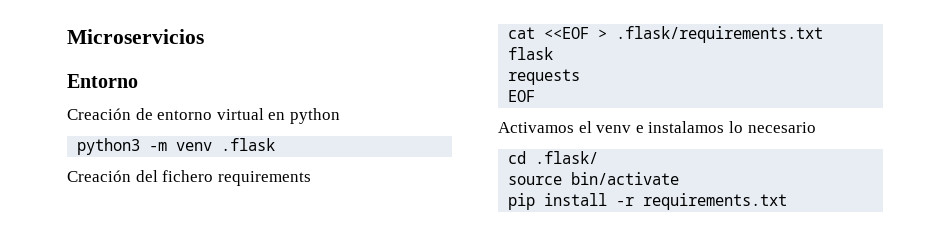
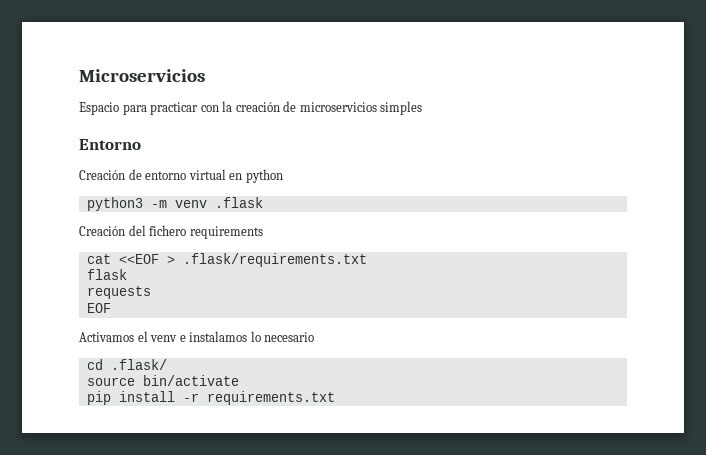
+ Espacio para practicar con la creación de microservicios simples

